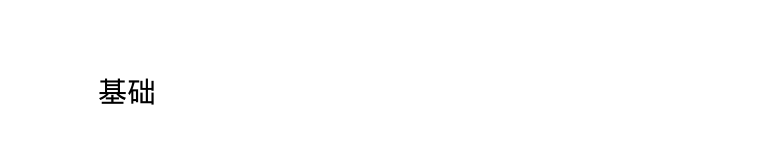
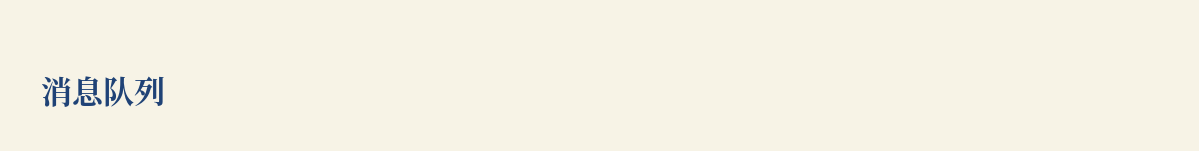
- 基础
+ 消息队列

